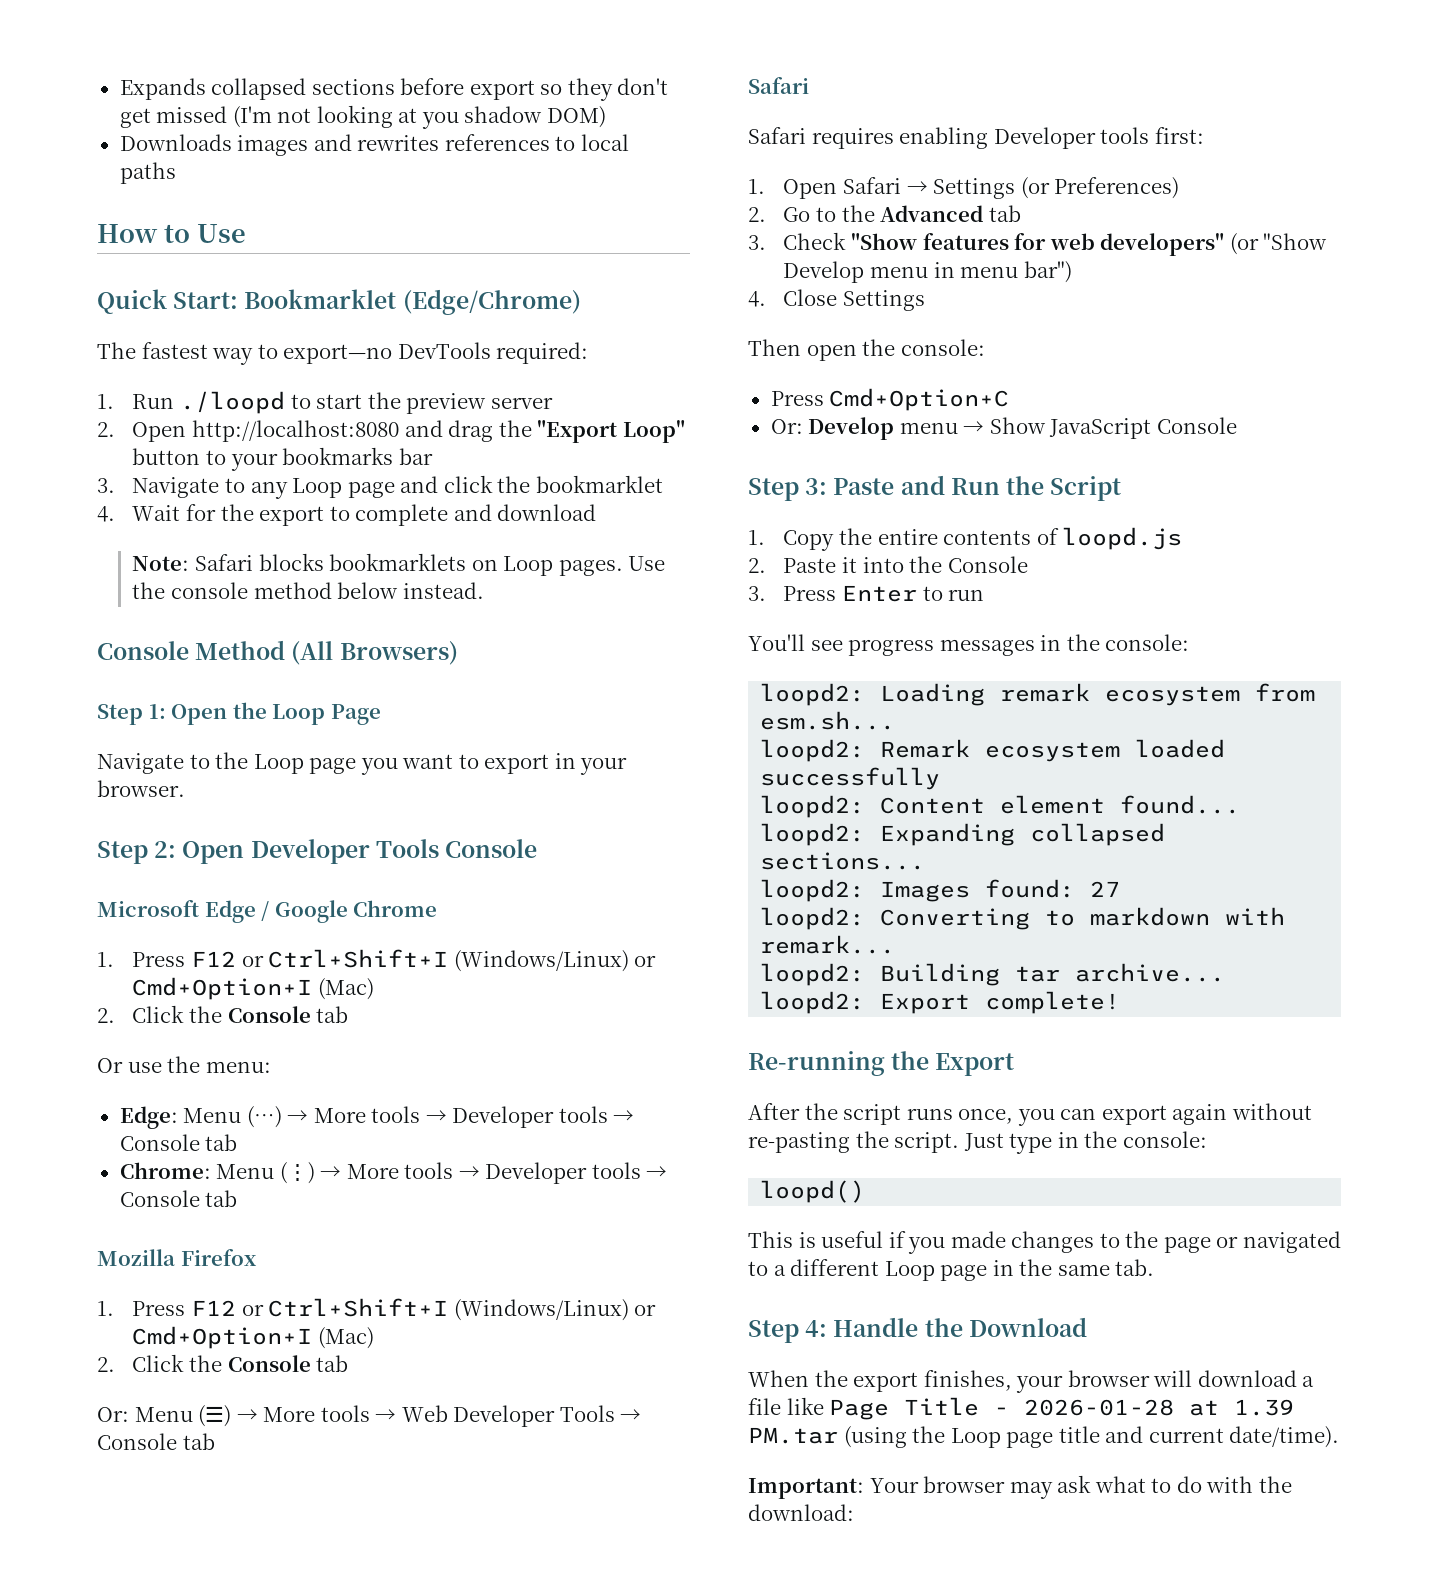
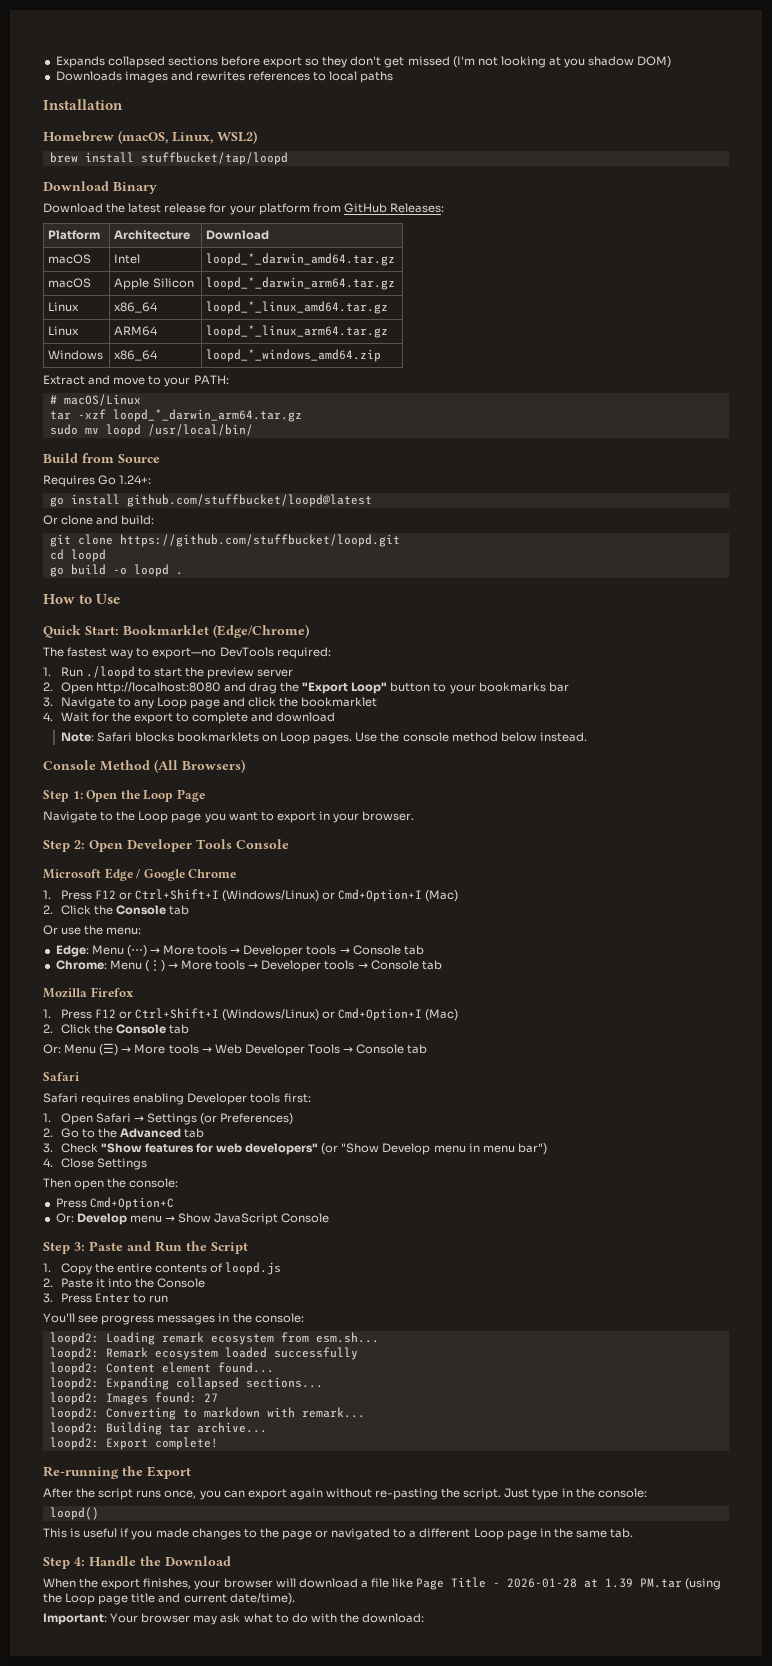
+ Installation
+ Homebrew (macOS, Linux, WSL2)
+ brew install stuffbucket/tap/loopd
+ Download Binary
+ Download the latest release for your platform from GitHub Releases:
+ Platform | Architecture | Download
+ macOS | Intel | loopd_*_darwin_amd64.tar.gz
+ macOS | Apple Silicon | loopd_*_darwin_arm64.tar.gz
+ Linux | x86_64 | loopd_*_linux_amd64.tar.gz
+ Linux | ARM64 | loopd_*_linux_arm64.tar.gz
+ Windows | x86_64 | loopd_*_windows_amd64.zip
+ Extract and move to your PATH:
+ # macOS/Linux
+ tar -xzf loopd_*_darwin_arm64.tar.gz
+ sudo mv loopd /usr/local/bin/
+ Build from Source
+ Requires Go 1.24+:
+ go install github.com/stuffbucket/loopd@latest
+ Or clone and build:
+ git clone https://github.com/stuffbucket/loopd.git
+ cd loopd
+ go build -o loopd .

